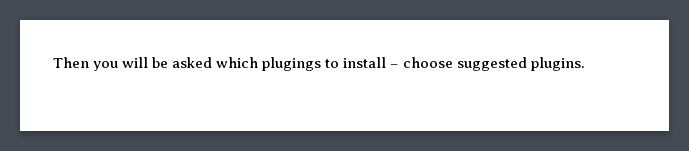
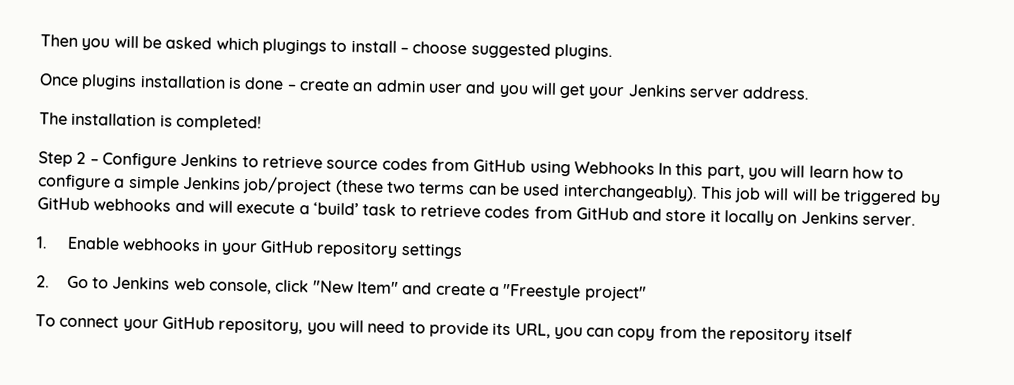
+ Once plugins installation is done – create an admin user and you will get your Jenkins server address.
+ The installation is completed!
+ Step 2 – Configure Jenkins to retrieve source codes from GitHub using Webhooks In this part, you will learn how to configure a simple Jenkins job/project (these two terms can be used interchangeably). This job will will be triggered by GitHub webhooks and will execute a ‘build’ task to retrieve codes from GitHub and store it locally on Jenkins server.
+ 1. Enable webhooks in your GitHub repository settings
+ 2. Go to Jenkins web console, click "New Item" and create a "Freestyle project"
+ To connect your GitHub repository, you will need to provide its URL, you can copy from the repository itself

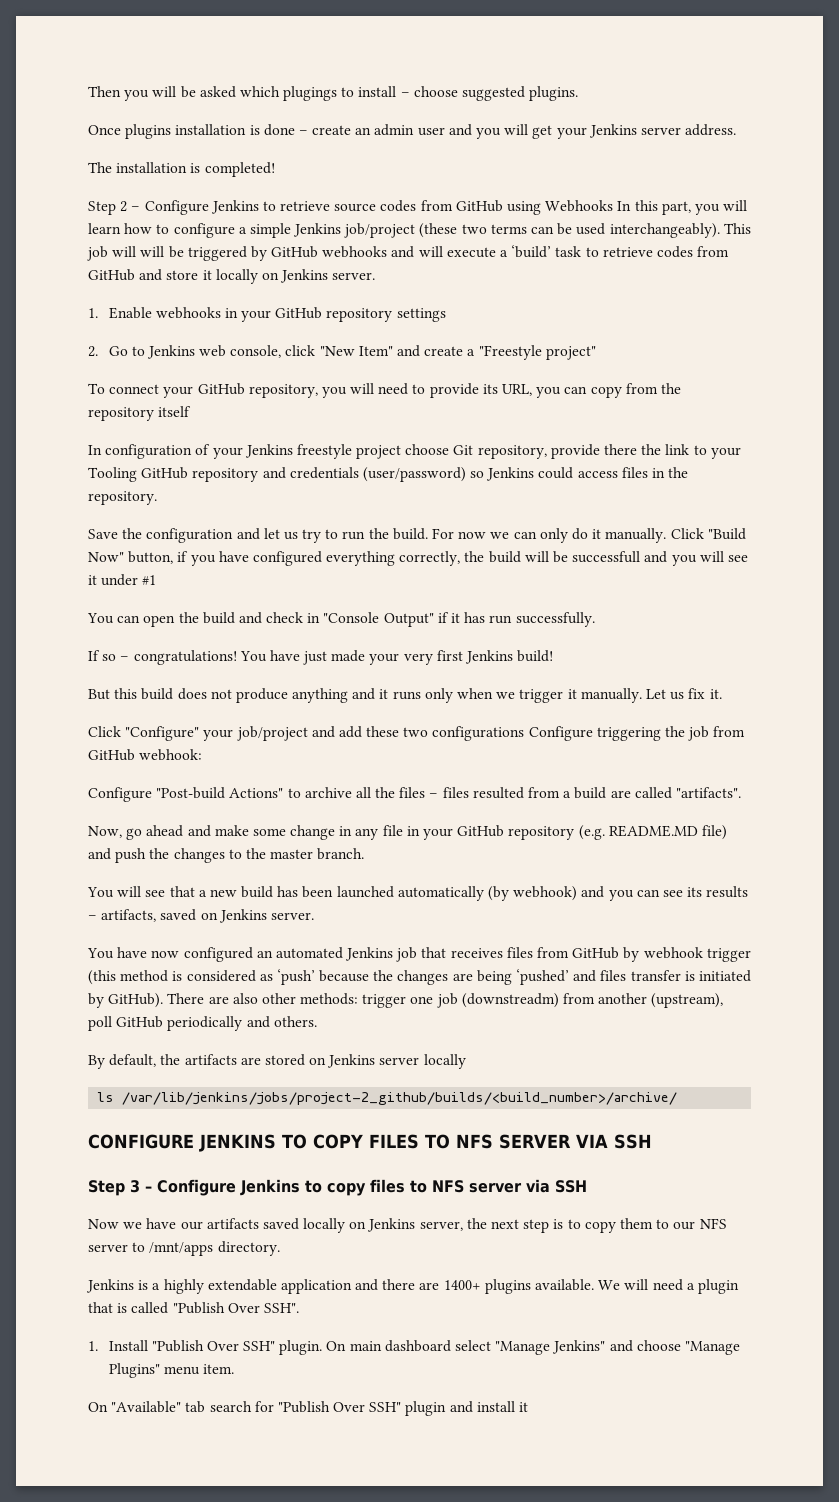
+ In configuration of your Jenkins freestyle project choose Git repository, provide there the link to your Tooling GitHub repository and credentials (user/password) so Jenkins could access files in the repository.
+ Save the configuration and let us try to run the build. For now we can only do it manually. Click "Build Now" button, if you have configured everything correctly, the build will be successfull and you will see it under #1
+ You can open the build and check in "Console Output" if it has run successfully.
+ If so – congratulations! You have just made your very first Jenkins build!
+ But this build does not produce anything and it runs only when we trigger it manually. Let us fix it.
+ Click "Configure" your job/project and add these two configurations Configure triggering the job from GitHub webhook:
+ Configure "Post-build Actions" to archive all the files – files resulted from a build are called "artifacts".
+ Now, go ahead and make some change in any file in your GitHub repository (e.g. README.MD file) and push the changes to the master branch.
+ You will see that a new build has been launched automatically (by webhook) and you can see its results – artifacts, saved on Jenkins server.
+ You have now configured an automated Jenkins job that receives files from GitHub by webhook trigger (this method is considered as ‘push’ because the changes are being ‘pushed’ and files transfer is initiated by GitHub). There are also other methods: trigger one job (downstreadm) from another (upstream), poll GitHub periodically and others.
+ By default, the artifacts are stored on Jenkins server locally
+ ls /var/lib/jenkins/jobs/project-2_github/builds/<build_number>/archive/
+ CONFIGURE JENKINS TO COPY FILES TO NFS SERVER VIA SSH
+ Step 3 – Configure Jenkins to copy files to NFS server via SSH
+ Now we have our artifacts saved locally on Jenkins server, the next step is to copy them to our NFS server to /mnt/apps directory.
+ Jenkins is a highly extendable application and there are 1400+ plugins available. We will need a plugin that is called "Publish Over SSH".
+ 1. Install "Publish Over SSH" plugin. On main dashboard select "Manage Jenkins" and choose "Manage Plugins" menu item.
+ On "Available" tab search for "Publish Over SSH" plugin and install it

